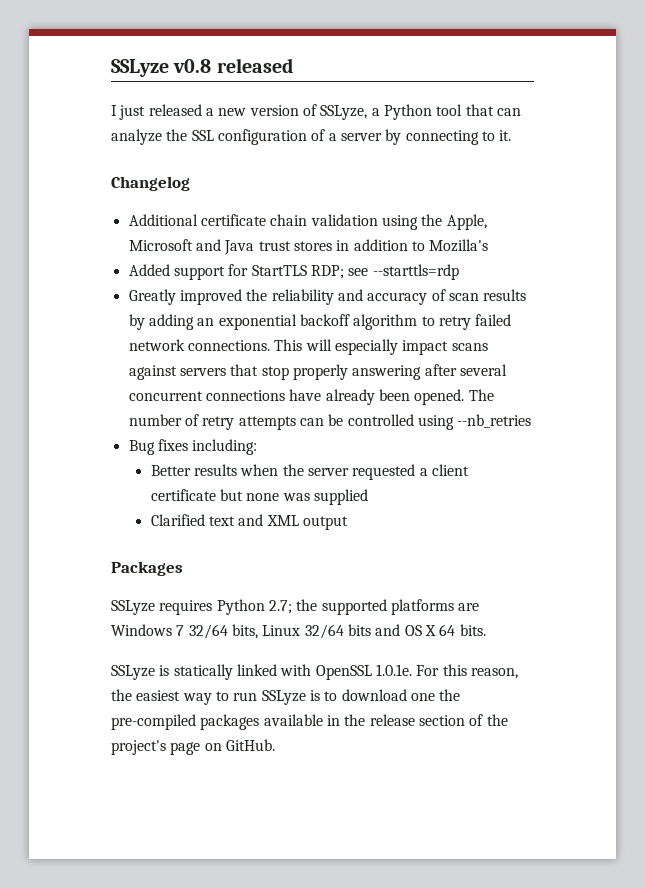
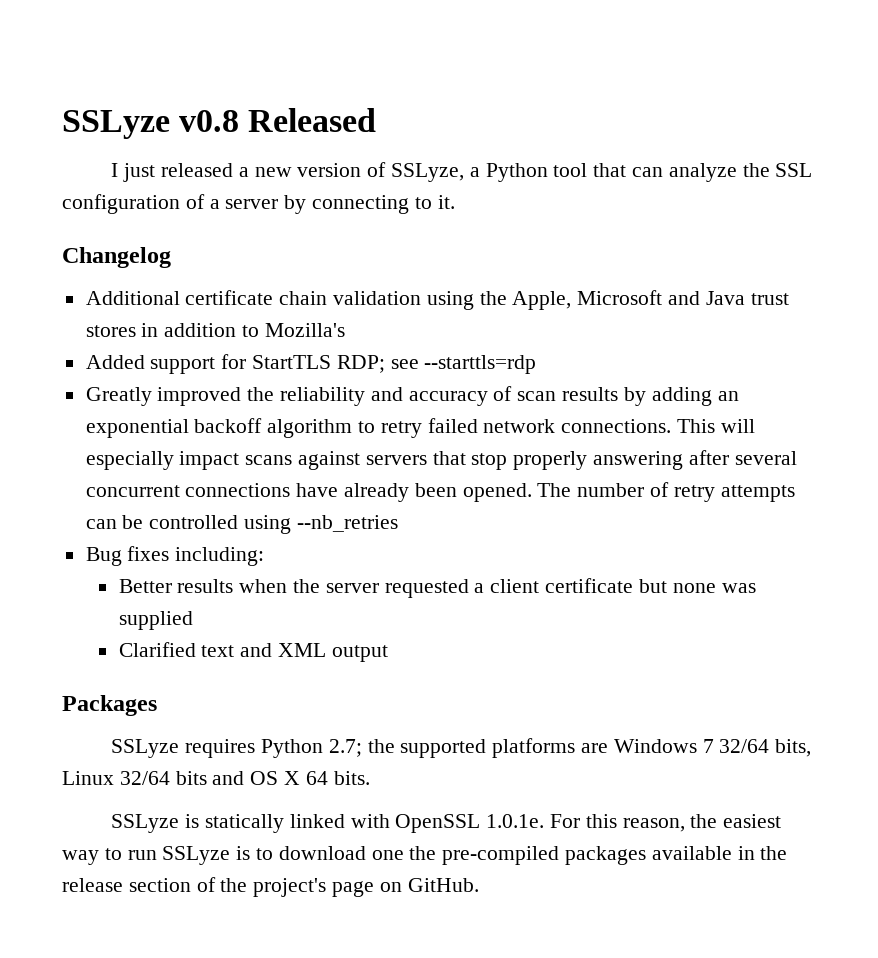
- SSLyze v0.8 released
+ SSLyze v0.8 Released

